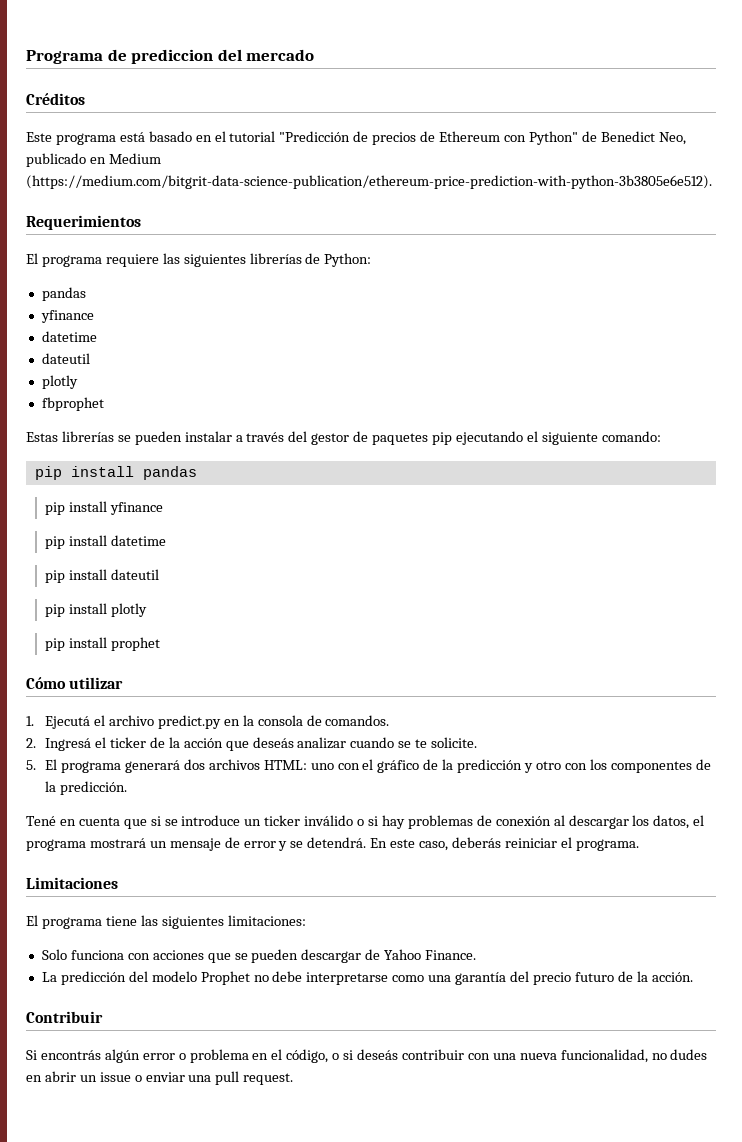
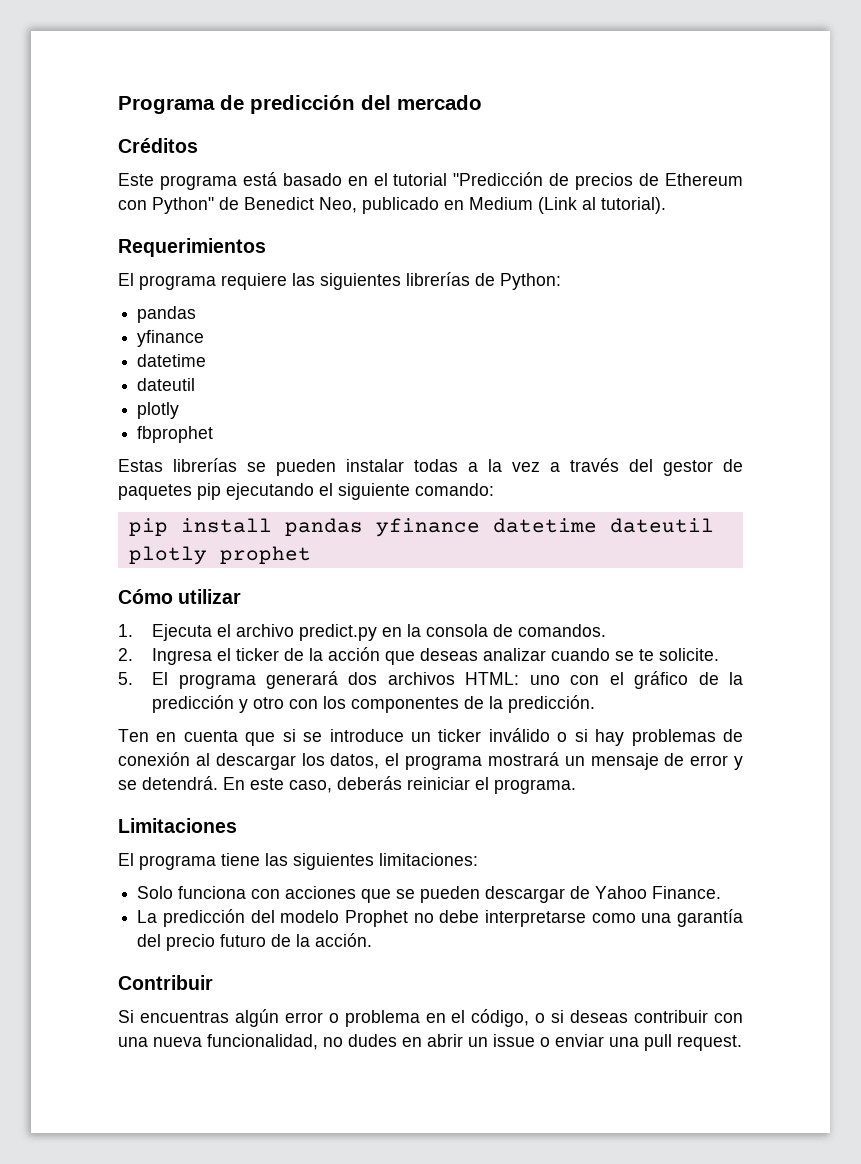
- Programa de prediccion del mercado
+ Programa de predicción del mercado
- Este programa está basado en el tutorial "Predicción de precios de Ethereum con Python" de Benedict Neo, publicado en Medium (https://medium.com/bitgrit-data-science-publication/ethereum-price-prediction-with-python-3b3805e6e512).
+ Este programa está basado en el tutorial "Predicción de precios de Ethereum con Python" de Benedict Neo, publicado en Medium (Link al tutorial).
- Estas librerías se pueden instalar a través del gestor de paquetes pip ejecutando el siguiente comando:
+ Estas librerías se pueden instalar todas a la vez a través del gestor de paquetes pip ejecutando el siguiente comando:
- pip install pandas
- pip install yfinance
- pip install datetime
- pip install dateutil
- pip install plotly
- pip install prophet
+ pip install pandas yfinance datetime dateutil plotly prophet
- 1. Ejecutá el archivo predict.py en la consola de comandos.
+ 1. Ejecuta el archivo predict.py en la consola de comandos.
- 2. Ingresá el ticker de la acción que deseás analizar cuando se te solicite.
+ 2. Ingresa el ticker de la acción que deseas analizar cuando se te solicite.
- Tené en cuenta que si se introduce un ticker inválido o si hay problemas de conexión al descargar los datos, el programa mostrará un mensaje de error y se detendrá.
+ Ten en cuenta que si se introduce un ticker inválido o si hay problemas de conexión al descargar los datos, el programa mostrará un mensaje de error y se detendrá.
- Si encontrás algún error o problema en el código, o si deseás contribuir con una nueva funcionalidad, no dudes en abrir un issue o enviar una pull request.
+ Si encuentras algún error o problema en el código, o si deseas contribuir con una nueva funcionalidad, no dudes en abrir un issue o enviar una pull request.

